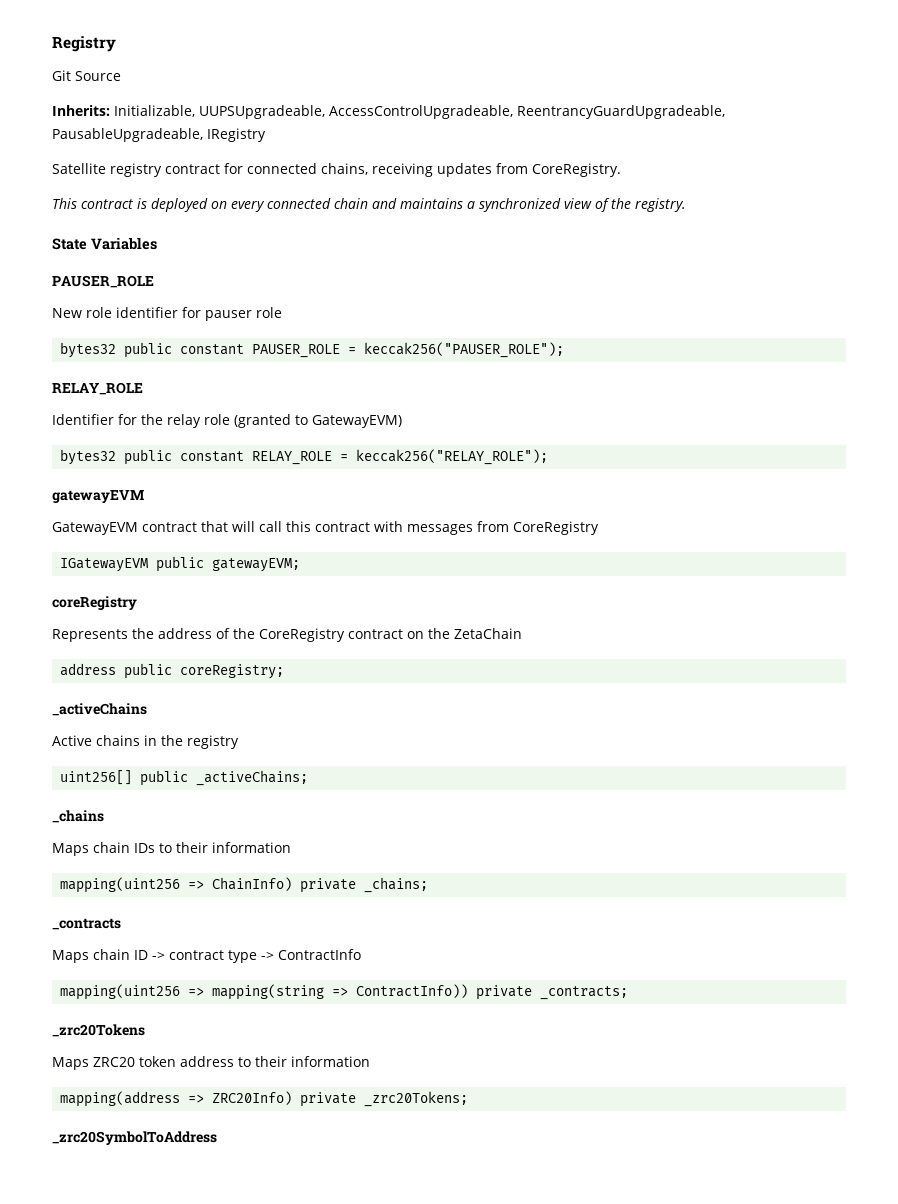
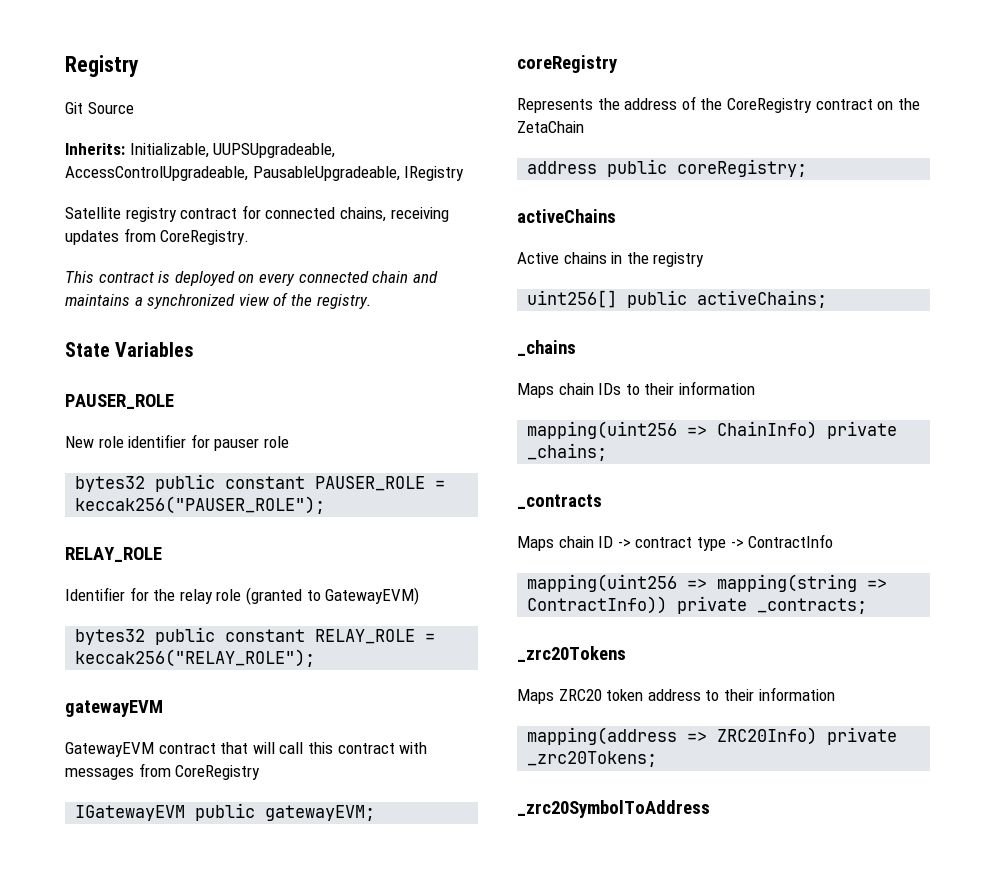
- Inherits: Initializable, UUPSUpgradeable, AccessControlUpgradeable, ReentrancyGuardUpgradeable, PausableUpgradeable, IRegistry
+ Inherits: Initializable, UUPSUpgradeable, AccessControlUpgradeable, PausableUpgradeable, IRegistry
- _activeChains
+ activeChains
- uint256[] public _activeChains;
+ uint256[] public activeChains;

